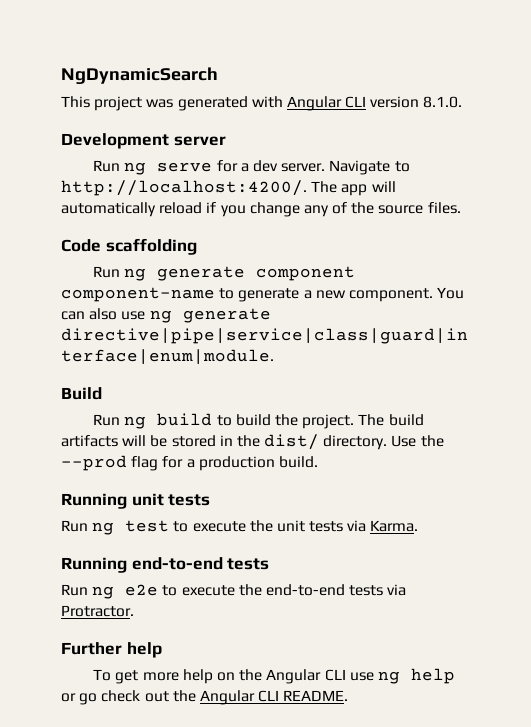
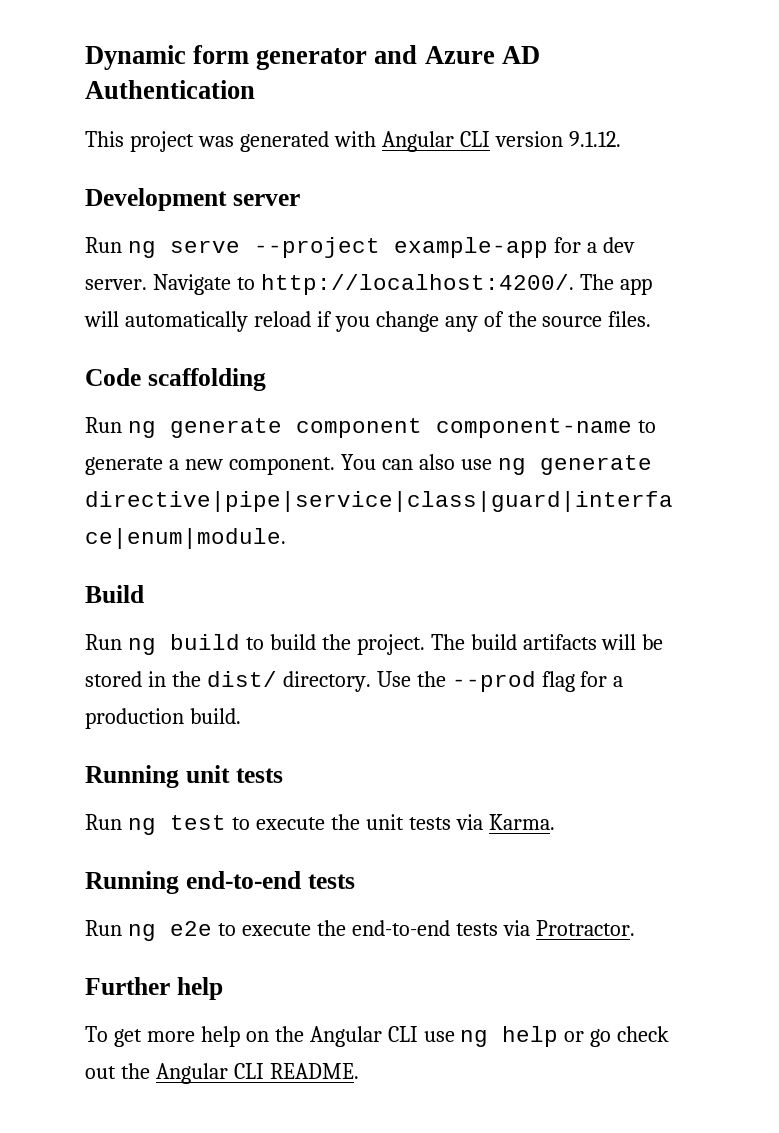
- NgDynamicSearch
+ Dynamic form generator and Azure AD Authentication
- This project was generated with Angular CLI version 8.1.0.
+ This project was generated with Angular CLI version 9.1.12.
- Run ng serve for a dev server.
+ Run ng serve --project example-app for a dev server.

